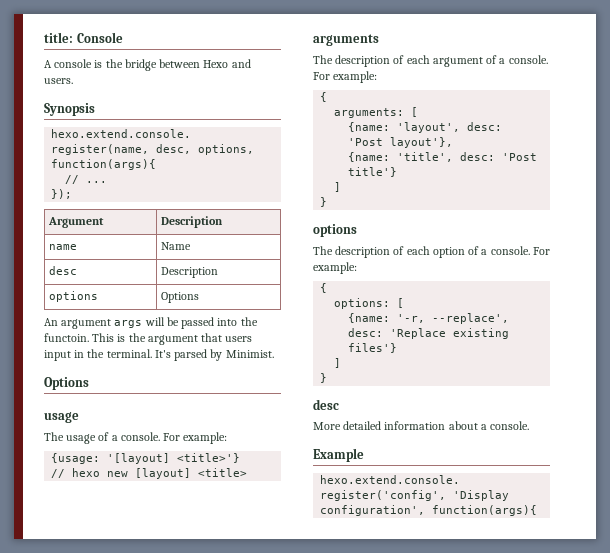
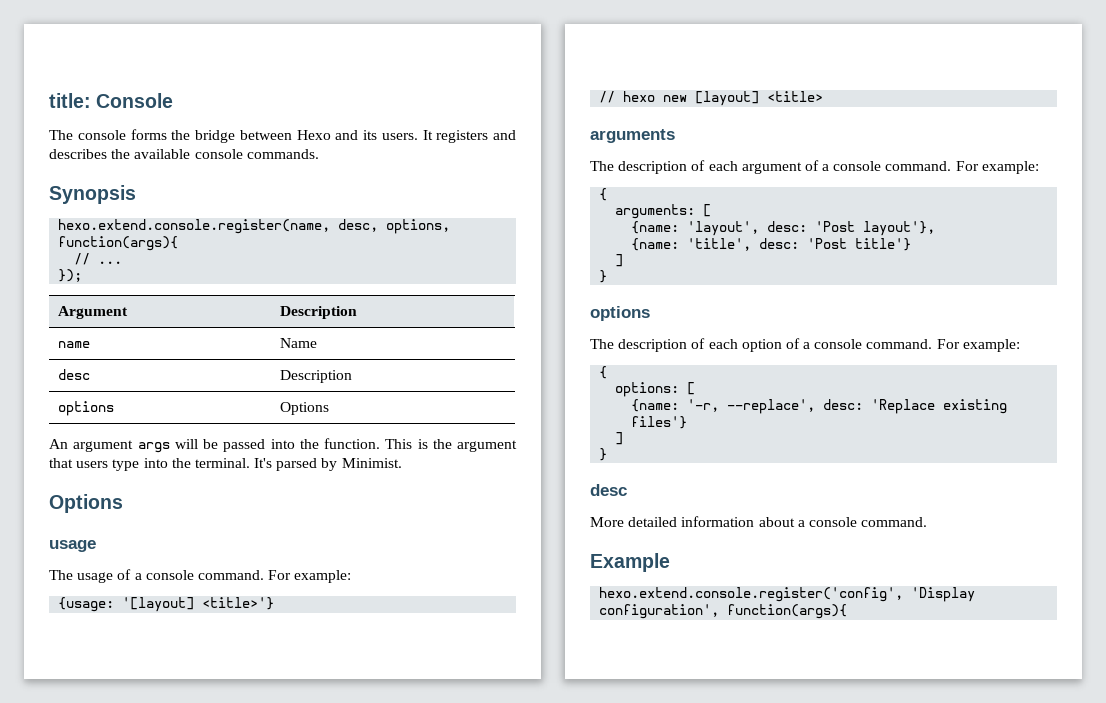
- A console is the bridge between Hexo and users.
+ The console forms the bridge between Hexo and its users. It registers and describes the available console commands.
- An argument args will be passed into the functoin.
+ An argument args will be passed into the function.
- This is the argument that users input in the terminal.
+ This is the argument that users type into the terminal.
- The usage of a console.
+ The usage of a console command.
- The description of each argument of a console.
+ The description of each argument of a console command.
- The description of each option of a console.
+ The description of each option of a console command.
- More detailed information about a console.
+ More detailed information about a console command.

